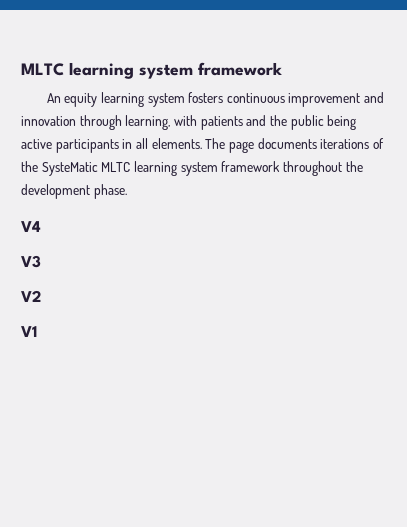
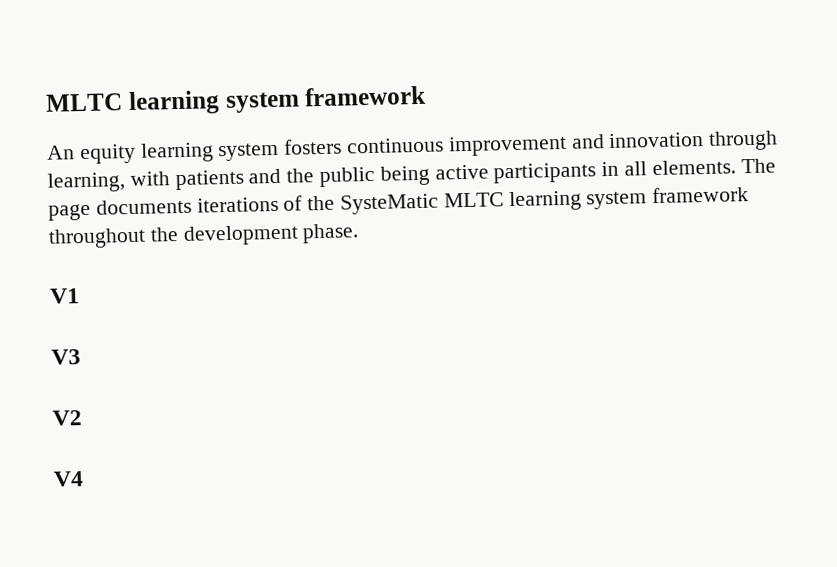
- V4
+ V1
- V1
+ V4

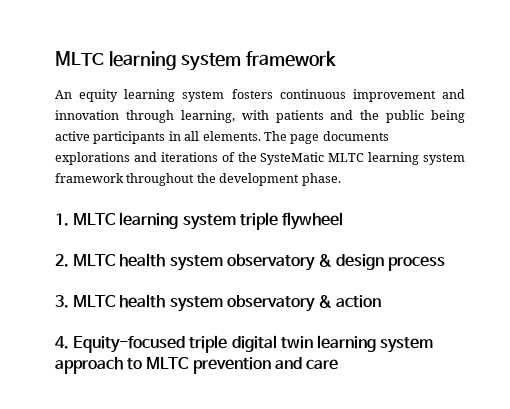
- The page documents iterations of the SysteMatic MLTC learning system framework throughout the development phase.
+ The page documents explorations and iterations of the SysteMatic MLTC learning system framework throughout the development phase.
- V1
- V3
- V2
- V4
+ 1. MLTC learning system triple flywheel
+ 2. MLTC health system observatory & design process
+ 3. MLTC health system observatory & action
+ 4. Equity-focused triple digital twin learning system approach to MLTC prevention and care

